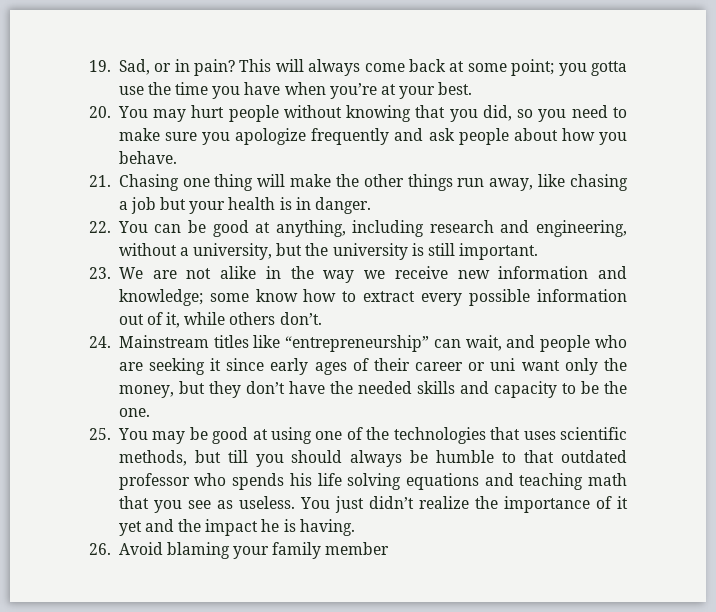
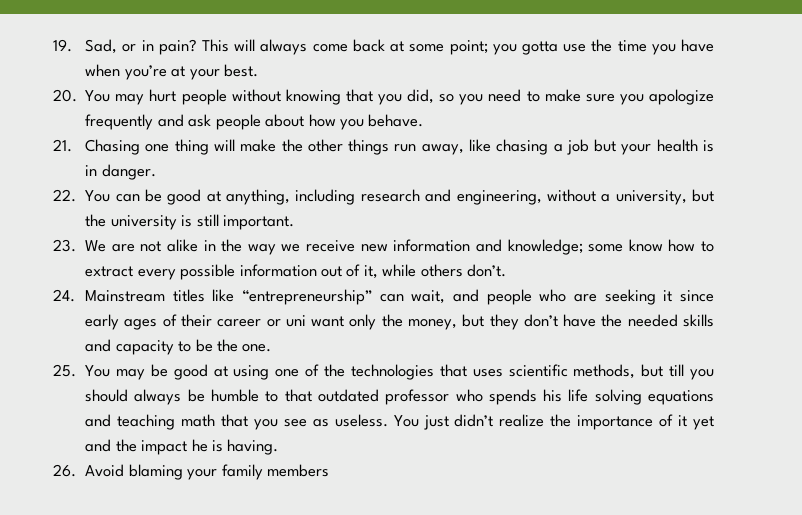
- 26. Avoid blaming your family member
+ 26. Avoid blaming your family members

